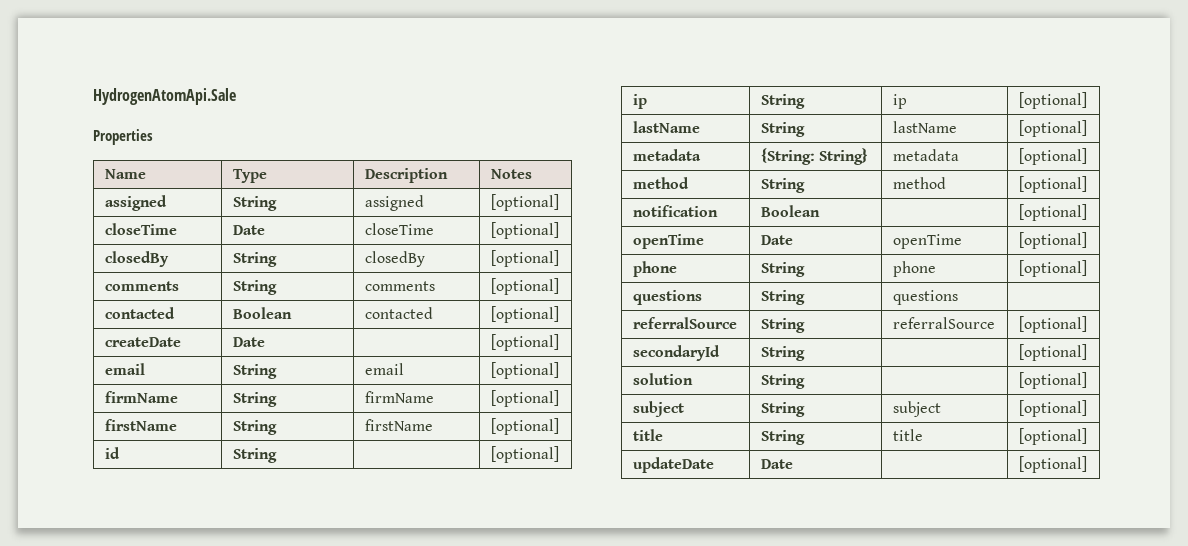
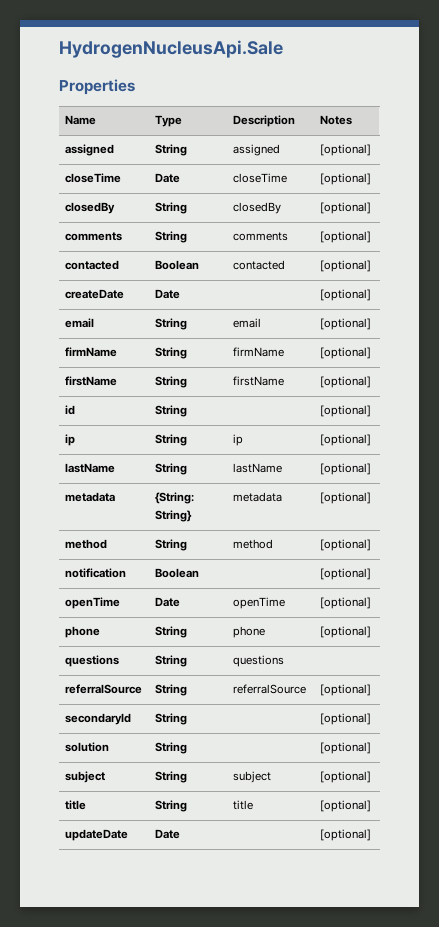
- HydrogenAtomApi.Sale
+ HydrogenNucleusApi.Sale

